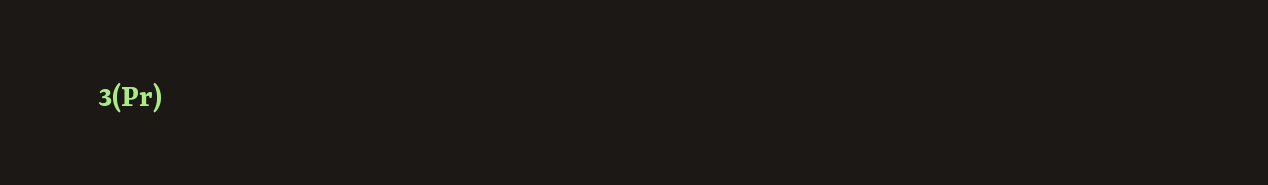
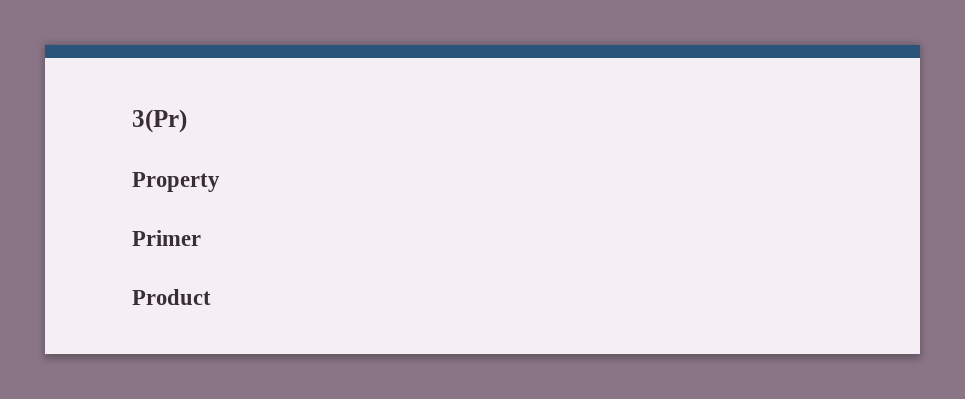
+ Property
+ Primer
+ Product

